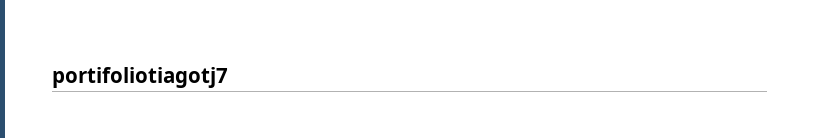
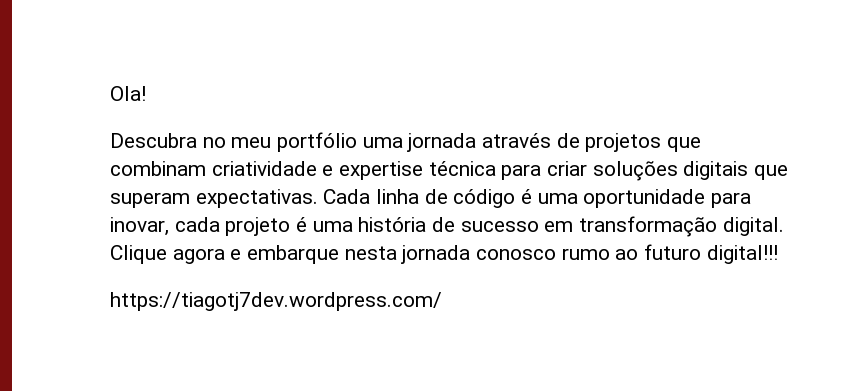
- portifoliotiagotj7
+ Ola!
+ Descubra no meu portfólio uma jornada através de projetos que combinam criatividade e expertise técnica para criar soluções digitais que superam expectativas. Cada linha de código é uma oportunidade para inovar, cada projeto é uma história de sucesso em transformação digital. Clique agora e embarque nesta jornada conosco rumo ao futuro digital!!!
+ https://tiagotj7dev.wordpress.com/

